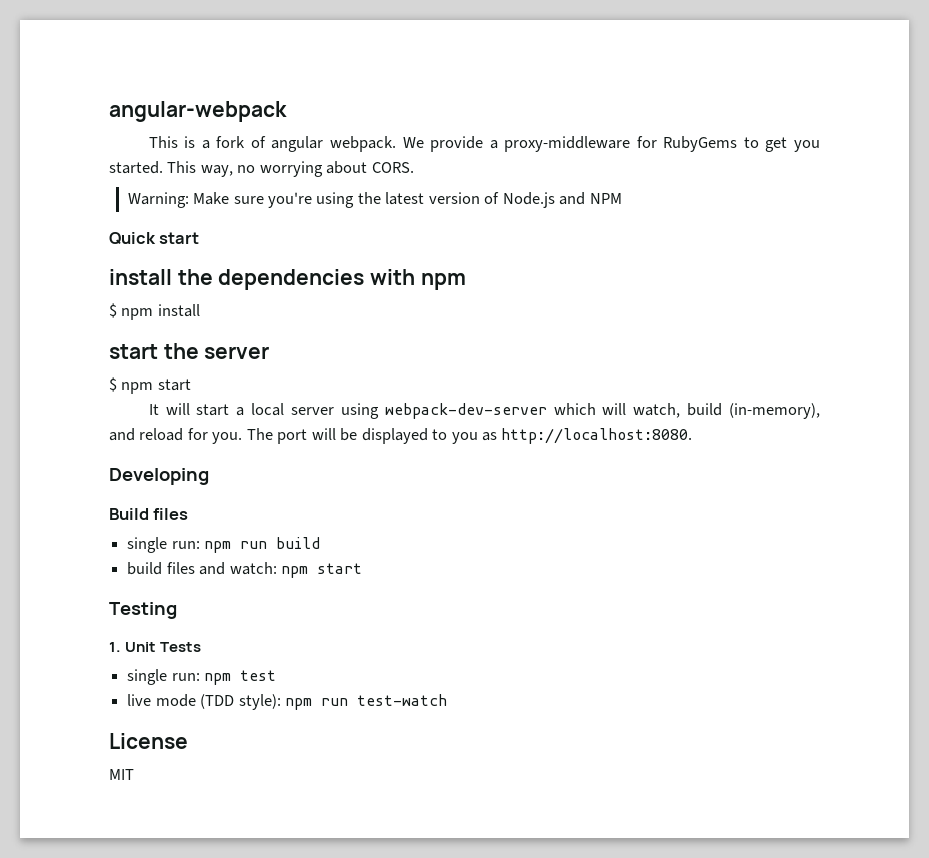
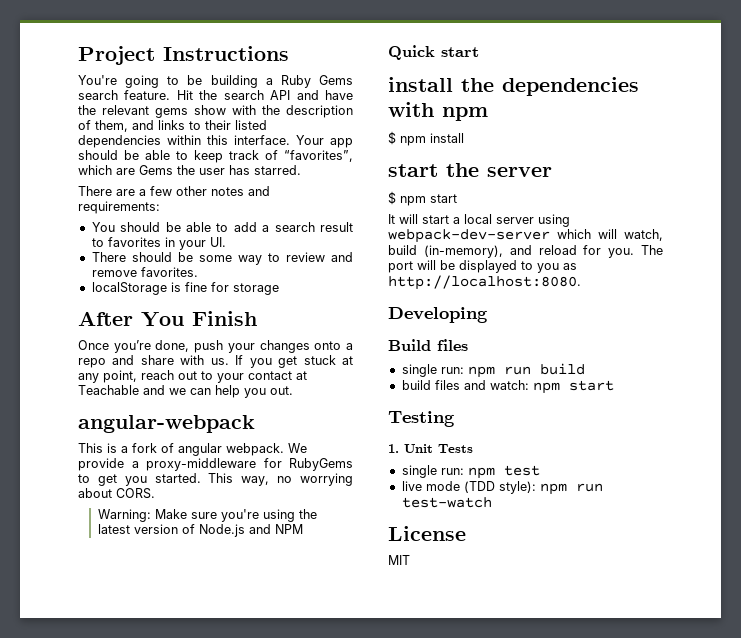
+ Project Instructions
+ You're going to be building a Ruby Gems search feature. Hit the search API and have the relevant gems show with the description of them, and links to their listed dependencies within this interface. Your app should be able to keep track of “favorites”, which are Gems the user has starred.
+ There are a few other notes and requirements:
+ You should be able to add a search result to favorites in your UI.
+ There should be some way to review and remove favorites.
+ localStorage is fine for storage
+ After You Finish
+ Once you’re done, push your changes onto a repo and share with us. If you get stuck at any point, reach out to your contact at Teachable and we can help you out.

